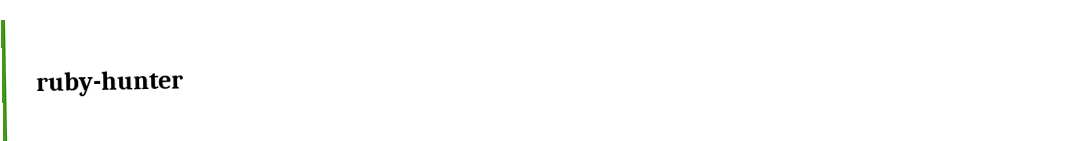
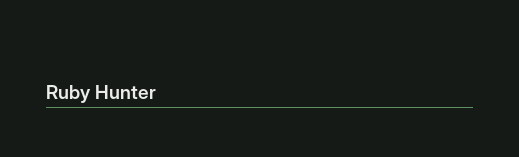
- ruby-hunter
+ Ruby Hunter

